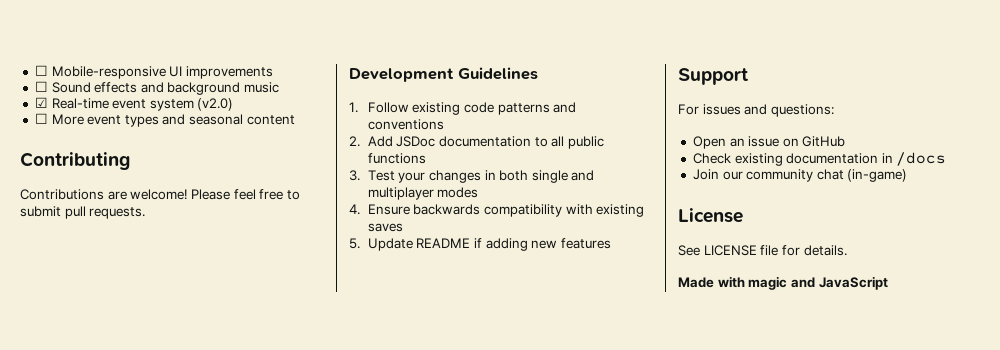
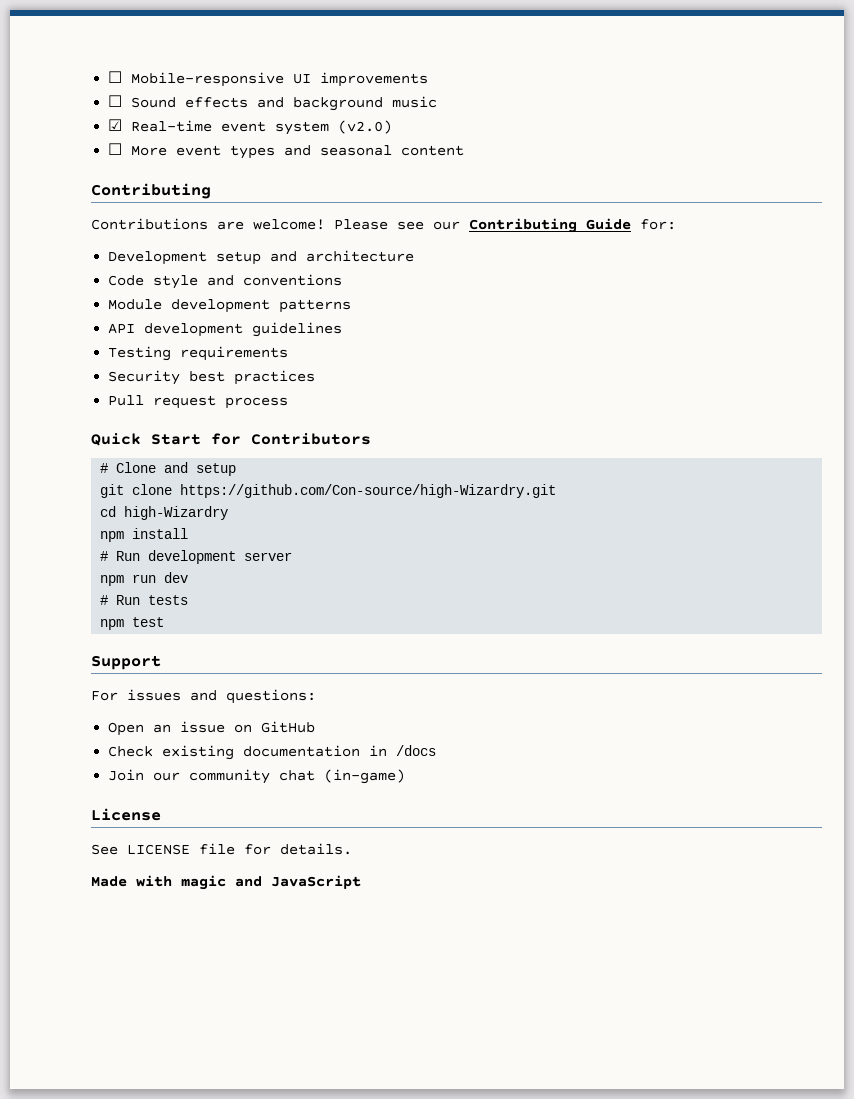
- Please feel free to submit pull requests.
- Development Guidelines
- 1. Follow existing code patterns and conventions
- 2. Add JSDoc documentation to all public functions
- 3. Test your changes in both single and multiplayer modes
- 4. Ensure backwards compatibility with existing saves
- 5. Update README if adding new features
+ Please see our Contributing Guide for:
+ Development setup and architecture
+ Code style and conventions
+ Module development patterns
+ API development guidelines
+ Testing requirements
+ Security best practices
+ Pull request process
+ Quick Start for Contributors
+ # Clone and setup
+ git clone https://github.com/Con-source/high-Wizardry.git
+ cd high-Wizardry
+ npm install
+ # Run development server
+ npm run dev
+ # Run tests
+ npm test

